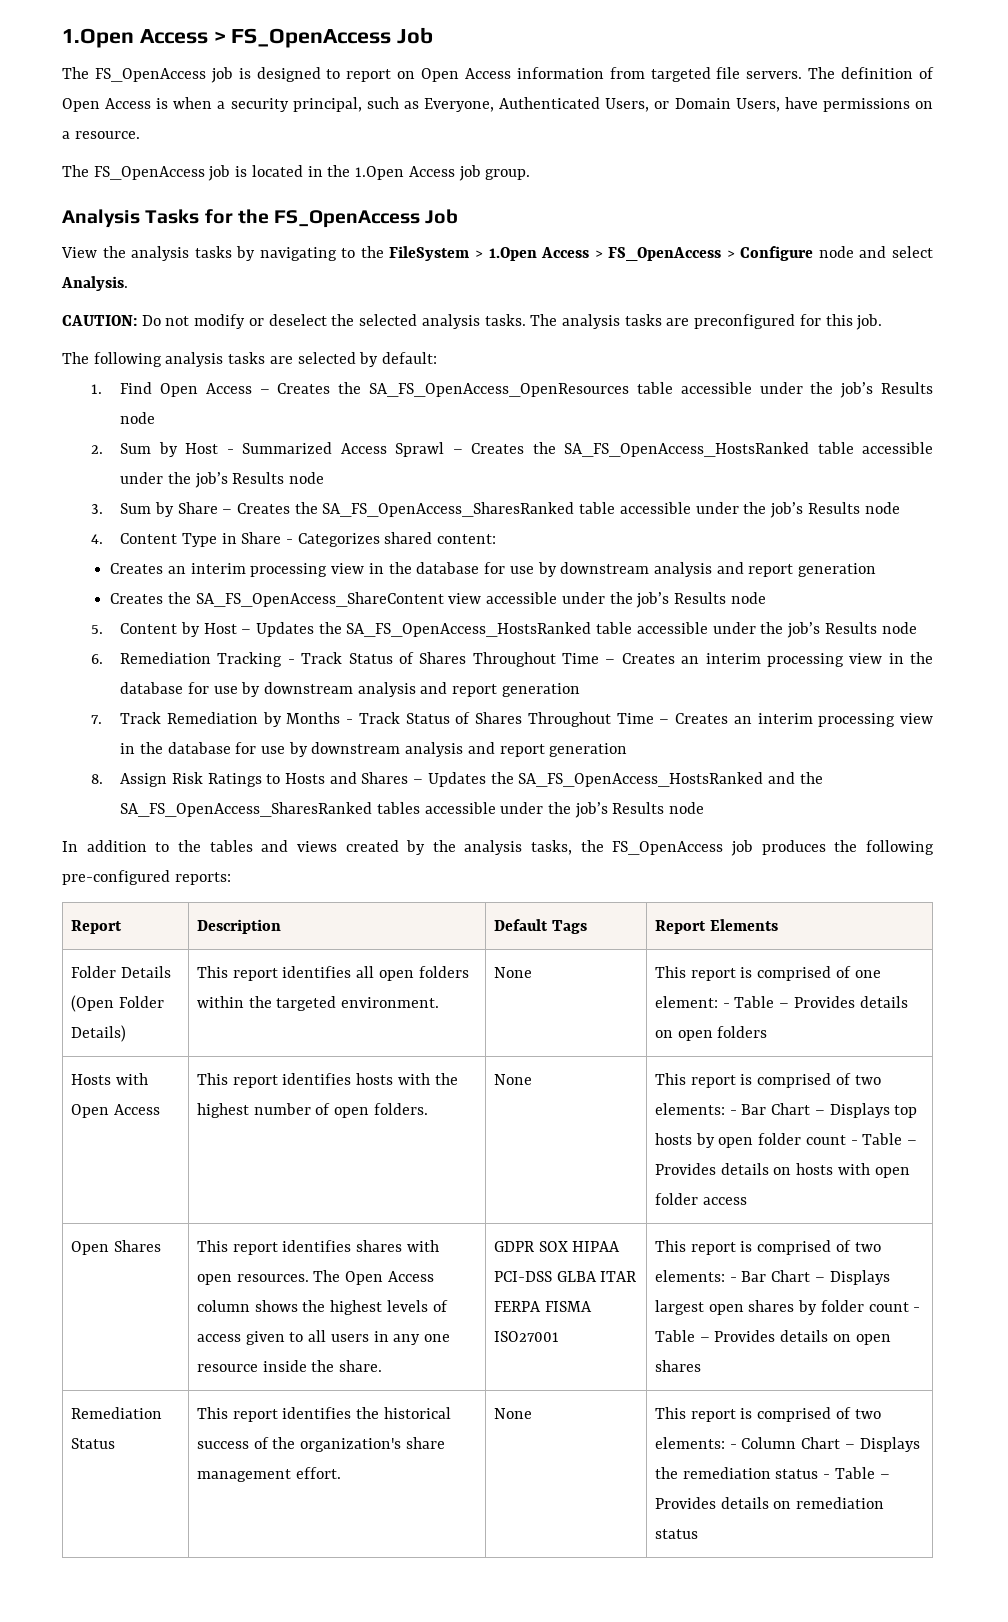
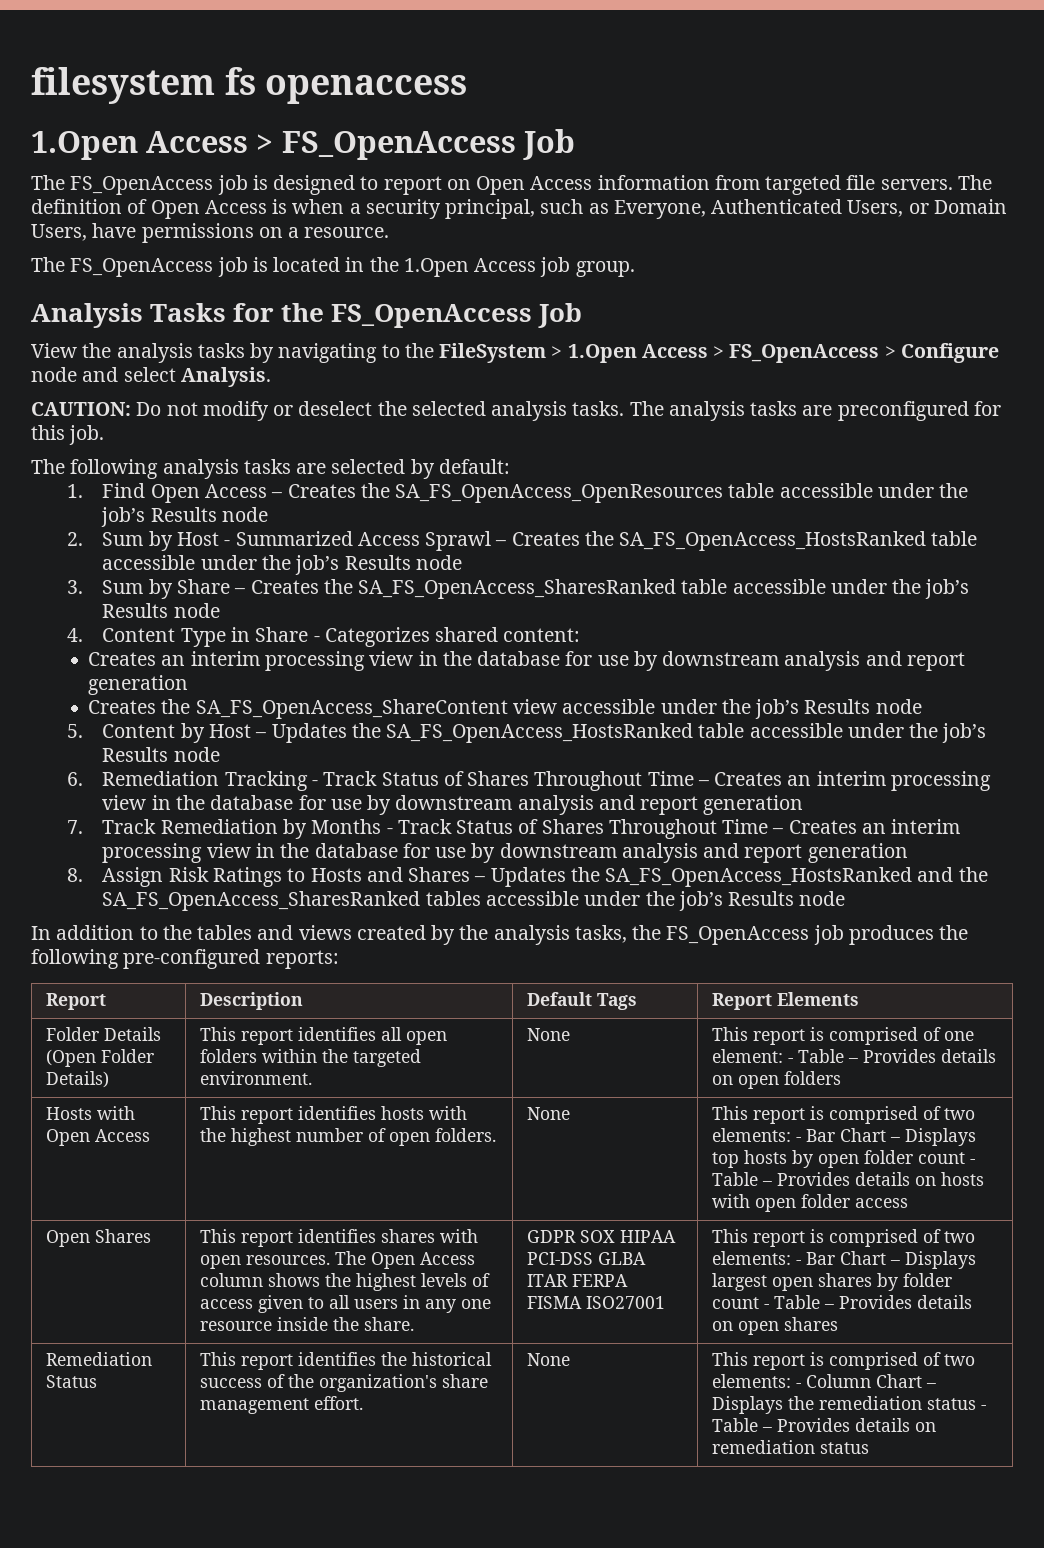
+ filesystem fs openaccess

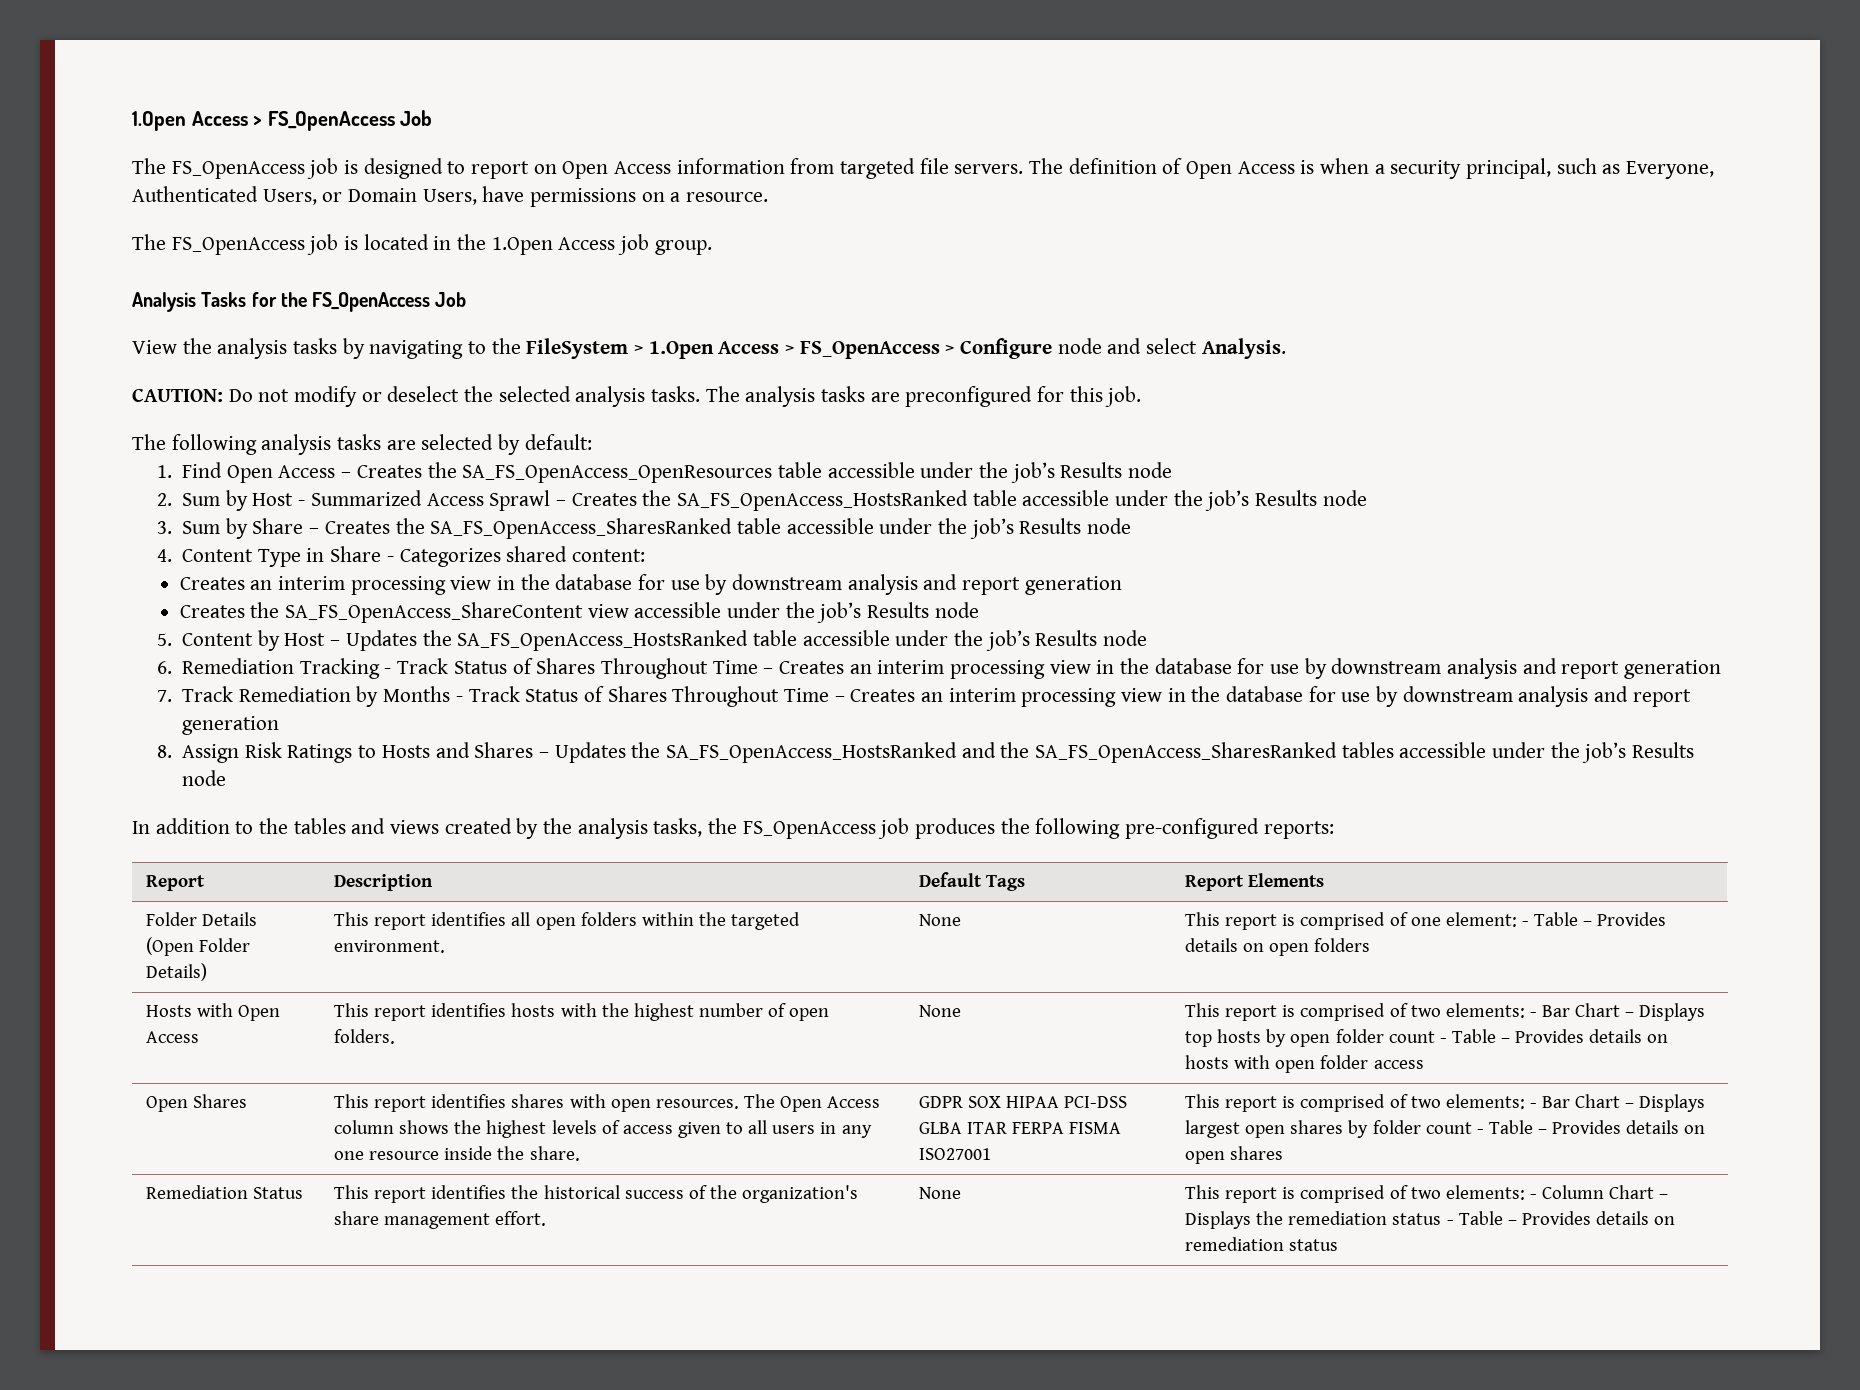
- filesystem fs openaccess

